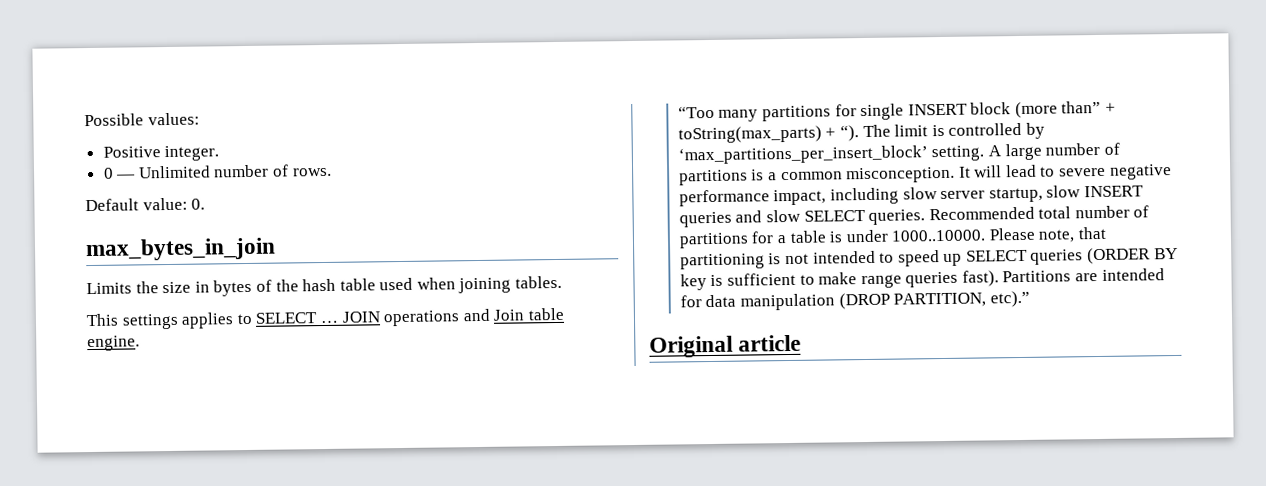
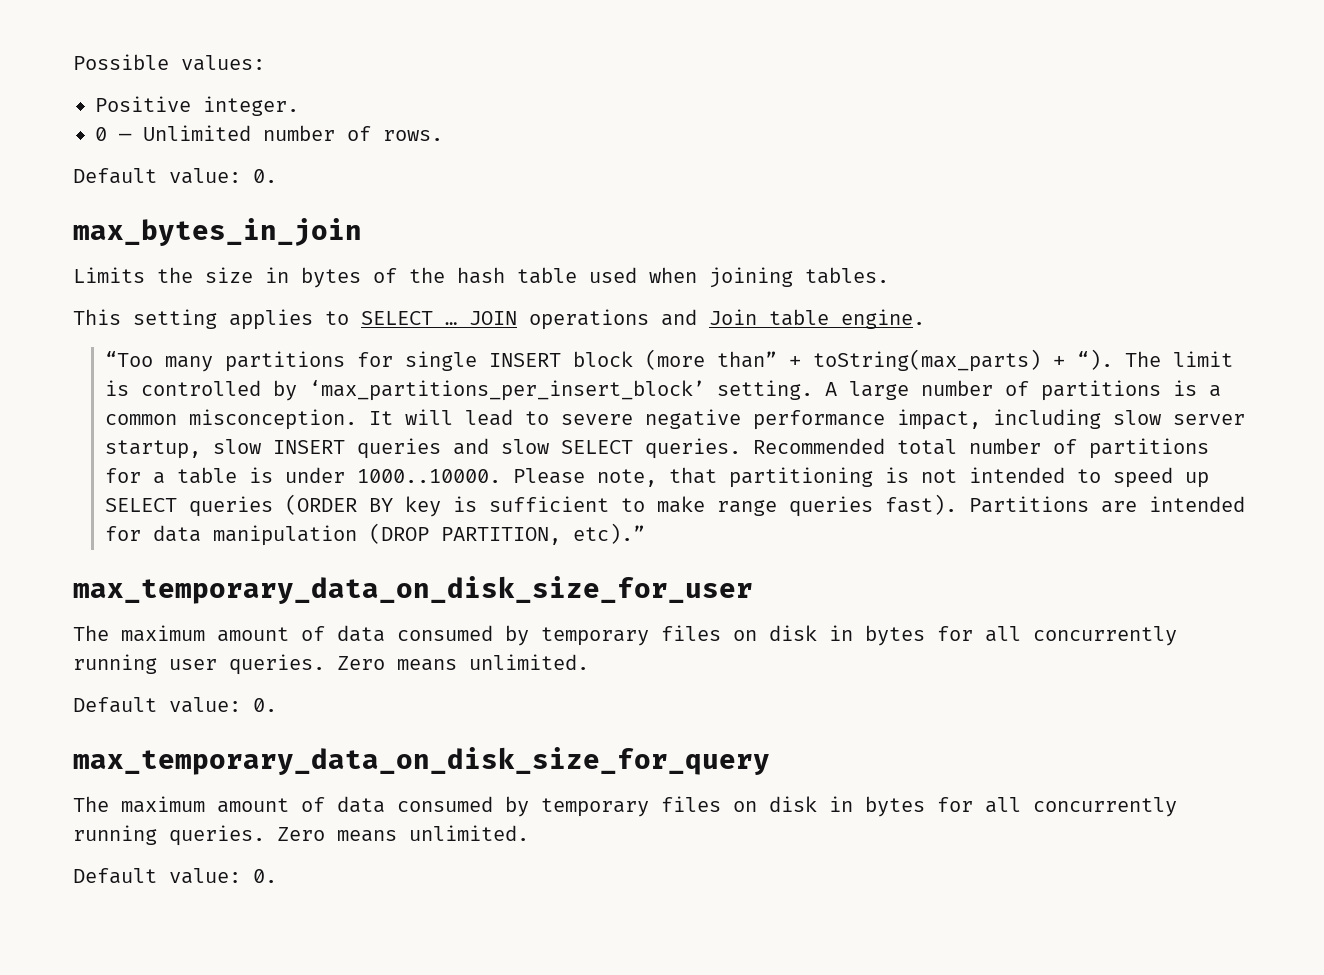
- This settings applies to SELECT …
+ This setting applies to SELECT …
- Original article
+ max_temporary_data_on_disk_size_for_user
+ The maximum amount of data consumed by temporary files on disk in bytes for all concurrently running user queries. Zero means unlimited.
+ Default value: 0.
+ max_temporary_data_on_disk_size_for_query
+ The maximum amount of data consumed by temporary files on disk in bytes for all concurrently running queries. Zero means unlimited.
+ Default value: 0.

